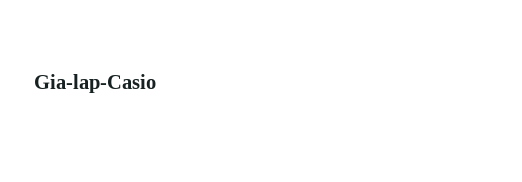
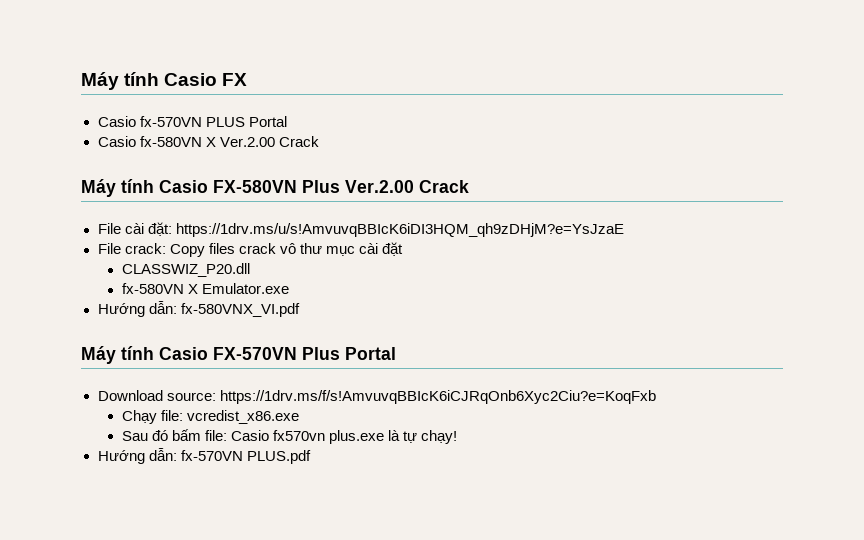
- Gia-lap-Casio
+ Máy tính Casio FX
+ Casio fx-570VN PLUS Portal
+ Casio fx-580VN X Ver.2.00 Crack
+ Máy tính Casio FX-580VN Plus Ver.2.00 Crack
+ File cài đặt: https://1drv.ms/u/s!AmvuvqBBIcK6iDI3HQM_qh9zDHjM?e=YsJzaE
+ File crack: Copy files crack vô thư mục cài đặt
+ CLASSWIZ_P20.dll
+ fx-580VN X Emulator.exe
+ Hướng dẫn: fx-580VNX_VI.pdf
+ Máy tính Casio FX-570VN Plus Portal
+ Download source: https://1drv.ms/f/s!AmvuvqBBIcK6iCJRqOnb6Xyc2Ciu?e=KoqFxb
+ Chạy file: vcredist_x86.exe
+ Sau đó bấm file: Casio fx570vn plus.exe là tự chạy!
+ Hướng dẫn: fx-570VN PLUS.pdf

